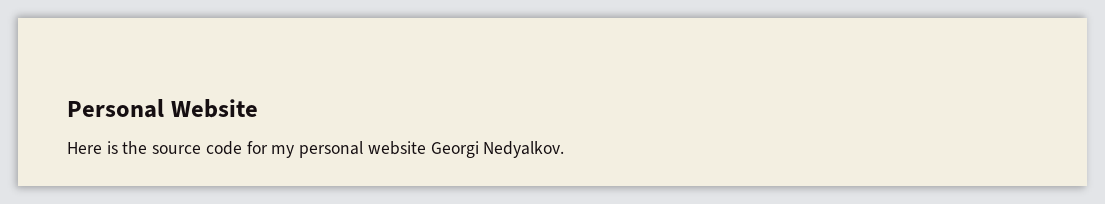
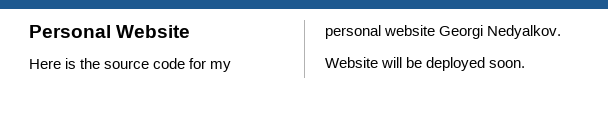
+ Website will be deployed soon.

